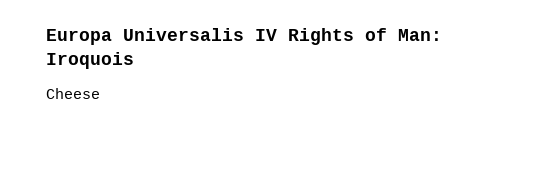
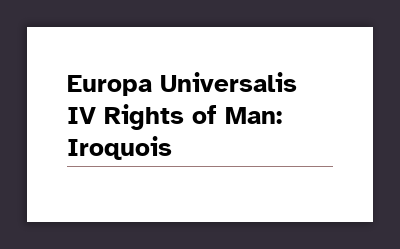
- Cheese

